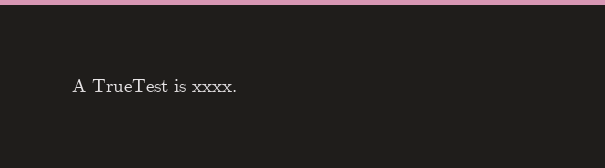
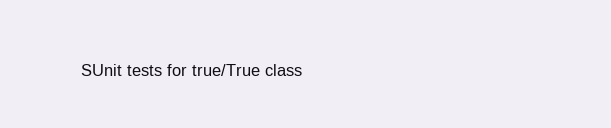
- A TrueTest is xxxx.
+ SUnit tests for true/True class

